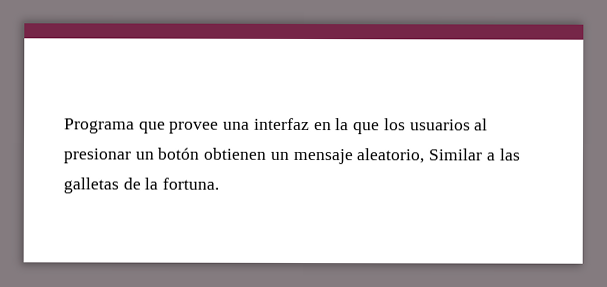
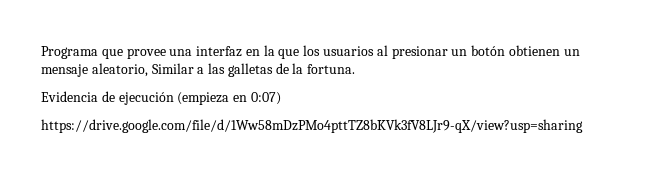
+ Evidencia de ejecución (empieza en 0:07)
+ https://drive.google.com/file/d/1Ww58mDzPMo4pttTZ8bKVk3fV8LJr9-qX/view?usp=sharing

